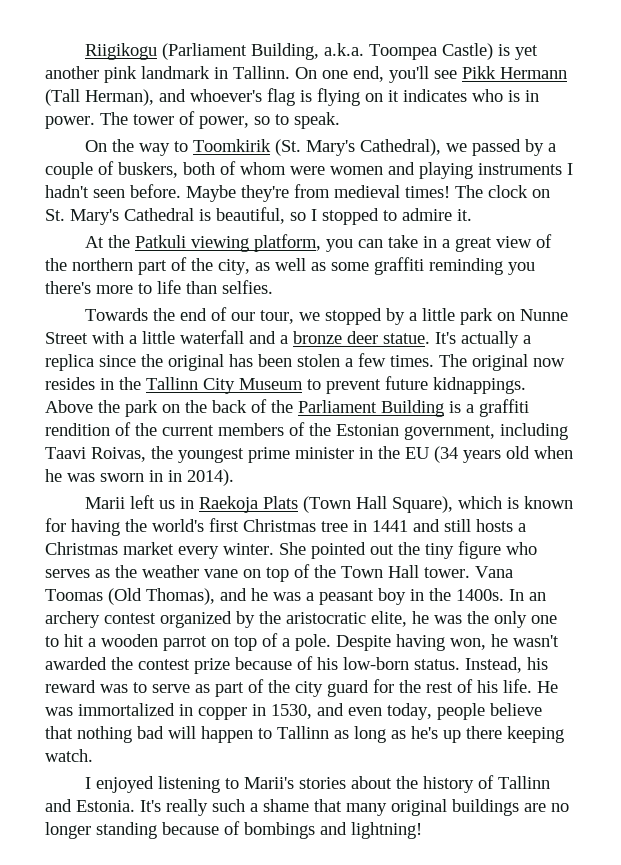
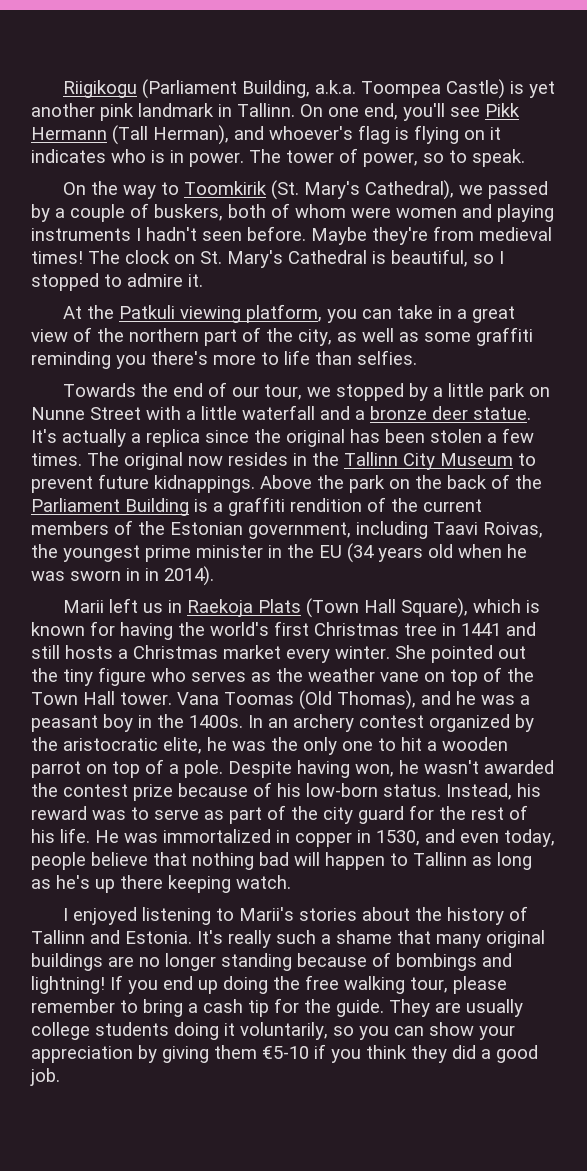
+ If you end up doing the free walking tour, please remember to bring a cash tip for the guide. They are usually college students doing it voluntarily, so you can show your appreciation by giving them €5-10 if you think they did a good job.

